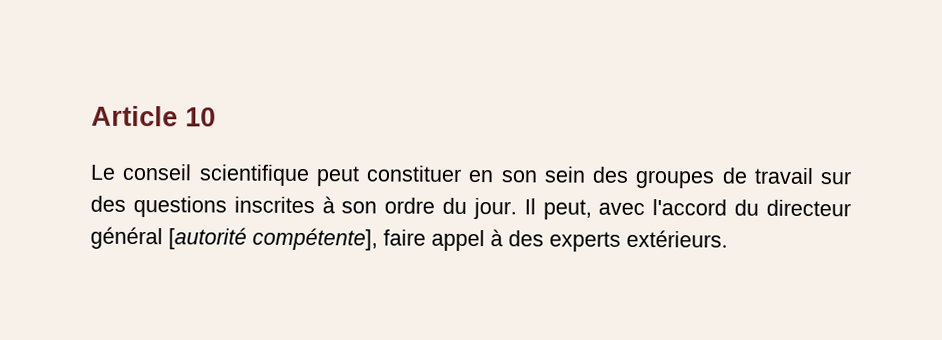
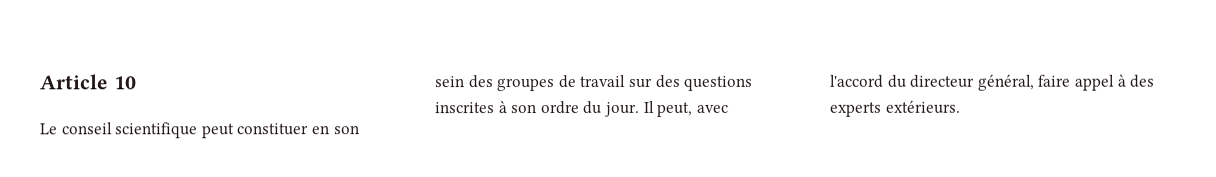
- Il peut, avec l'accord du directeur général [autorité compétente], faire appel à des experts extérieurs.
+ Il peut, avec l'accord du directeur général, faire appel à des experts extérieurs.

